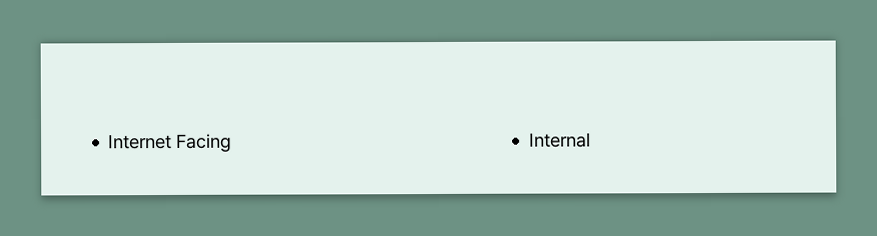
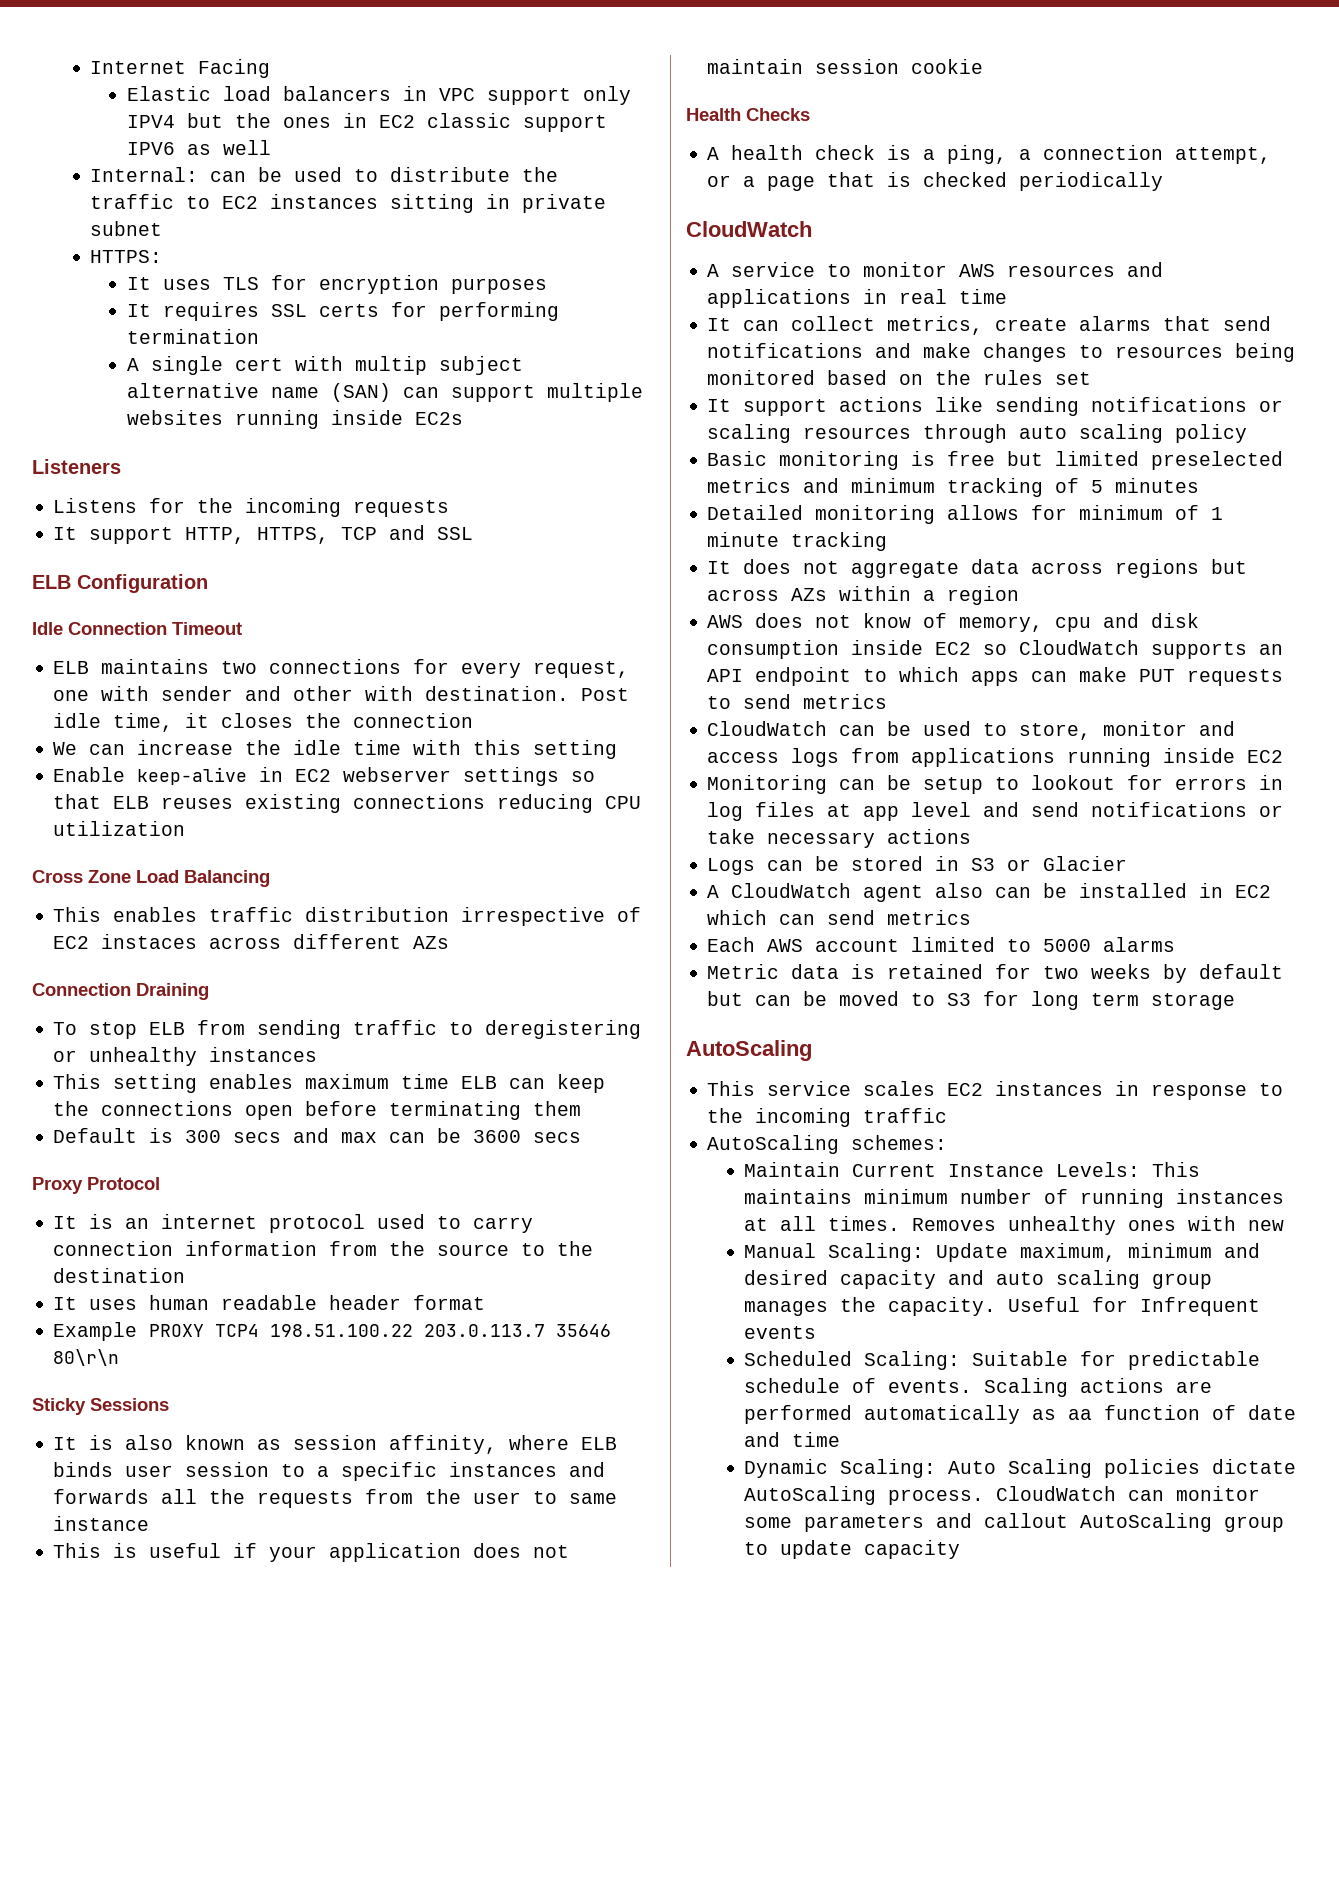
- Internal
+ Elastic load balancers in VPC support only IPV4 but the ones in EC2 classic support IPV6 as well
+ Internal: can be used to distribute the traffic to EC2 instances sitting in private subnet
+ HTTPS:
+ It uses TLS for encryption purposes
+ It requires SSL certs for performing termination
+ A single cert with multip subject alternative name (SAN) can support multiple websites running inside EC2s
+ Listeners
+ Listens for the incoming requests
+ It support HTTP, HTTPS, TCP and SSL
+ ELB Configuration
+ Idle Connection Timeout
+ ELB maintains two connections for every request, one with sender and other with destination. Post idle time, it closes the connection
+ We can increase the idle time with this setting
+ Enable keep-alive in EC2 webserver settings so that ELB reuses existing connections reducing CPU utilization
+ Cross Zone Load Balancing
+ This enables traffic distribution irrespective of EC2 instaces across different AZs
+ Connection Draining
+ To stop ELB from sending traffic to deregistering or unhealthy instances
+ This setting enables maximum time ELB can keep the connections open before terminating them
+ Default is 300 secs and max can be 3600 secs
+ Proxy Protocol
+ It is an internet protocol used to carry connection information from the source to the destination
+ It uses human readable header format
+ Example PROXY TCP4 198.51.100.22 203.0.113.7 35646 80\r\n
+ Sticky Sessions
+ It is also known as session affinity, where ELB binds user session to a specific instances and forwards all the requests from the user to same instance
+ This is useful if your application does not maintain session cookie
+ Health Checks
+ A health check is a ping, a connection attempt, or a page that is checked periodically
+ CloudWatch
+ A service to monitor AWS resources and applications in real time
+ It can collect metrics, create alarms that send notifications and make changes to resources being monitored based on the rules set
+ It support actions like sending notifications or scaling resources through auto scaling policy
+ Basic monitoring is free but limited preselected metrics and minimum tracking of 5 minutes
+ Detailed monitoring allows for minimum of 1 minute tracking
+ It does not aggregate data across regions but across AZs within a region
+ AWS does not know of memory, cpu and disk consumption inside EC2 so CloudWatch supports an API endpoint to which apps can make PUT requests to send metrics
+ CloudWatch can be used to store, monitor and access logs from applications running inside EC2
+ Monitoring can be setup to lookout for errors in log files at app level and send notifications or take necessary actions
+ Logs can be stored in S3 or Glacier
+ A CloudWatch agent also can be installed in EC2 which can send metrics
+ Each AWS account limited to 5000 alarms
+ Metric data is retained for two weeks by default but can be moved to S3 for long term storage
+ AutoScaling
+ This service scales EC2 instances in response to the incoming traffic
+ AutoScaling schemes:
+ Maintain Current Instance Levels: This maintains minimum number of running instances at all times. Removes unhealthy ones with new
+ Manual Scaling: Update maximum, minimum and desired capacity and auto scaling group manages the capacity. Useful for Infrequent events
+ Scheduled Scaling: Suitable for predictable schedule of events. Scaling actions are performed automatically as aa function of date and time
+ Dynamic Scaling: Auto Scaling policies dictate AutoScaling process. CloudWatch can monitor some parameters and callout AutoScaling group to update capacity

